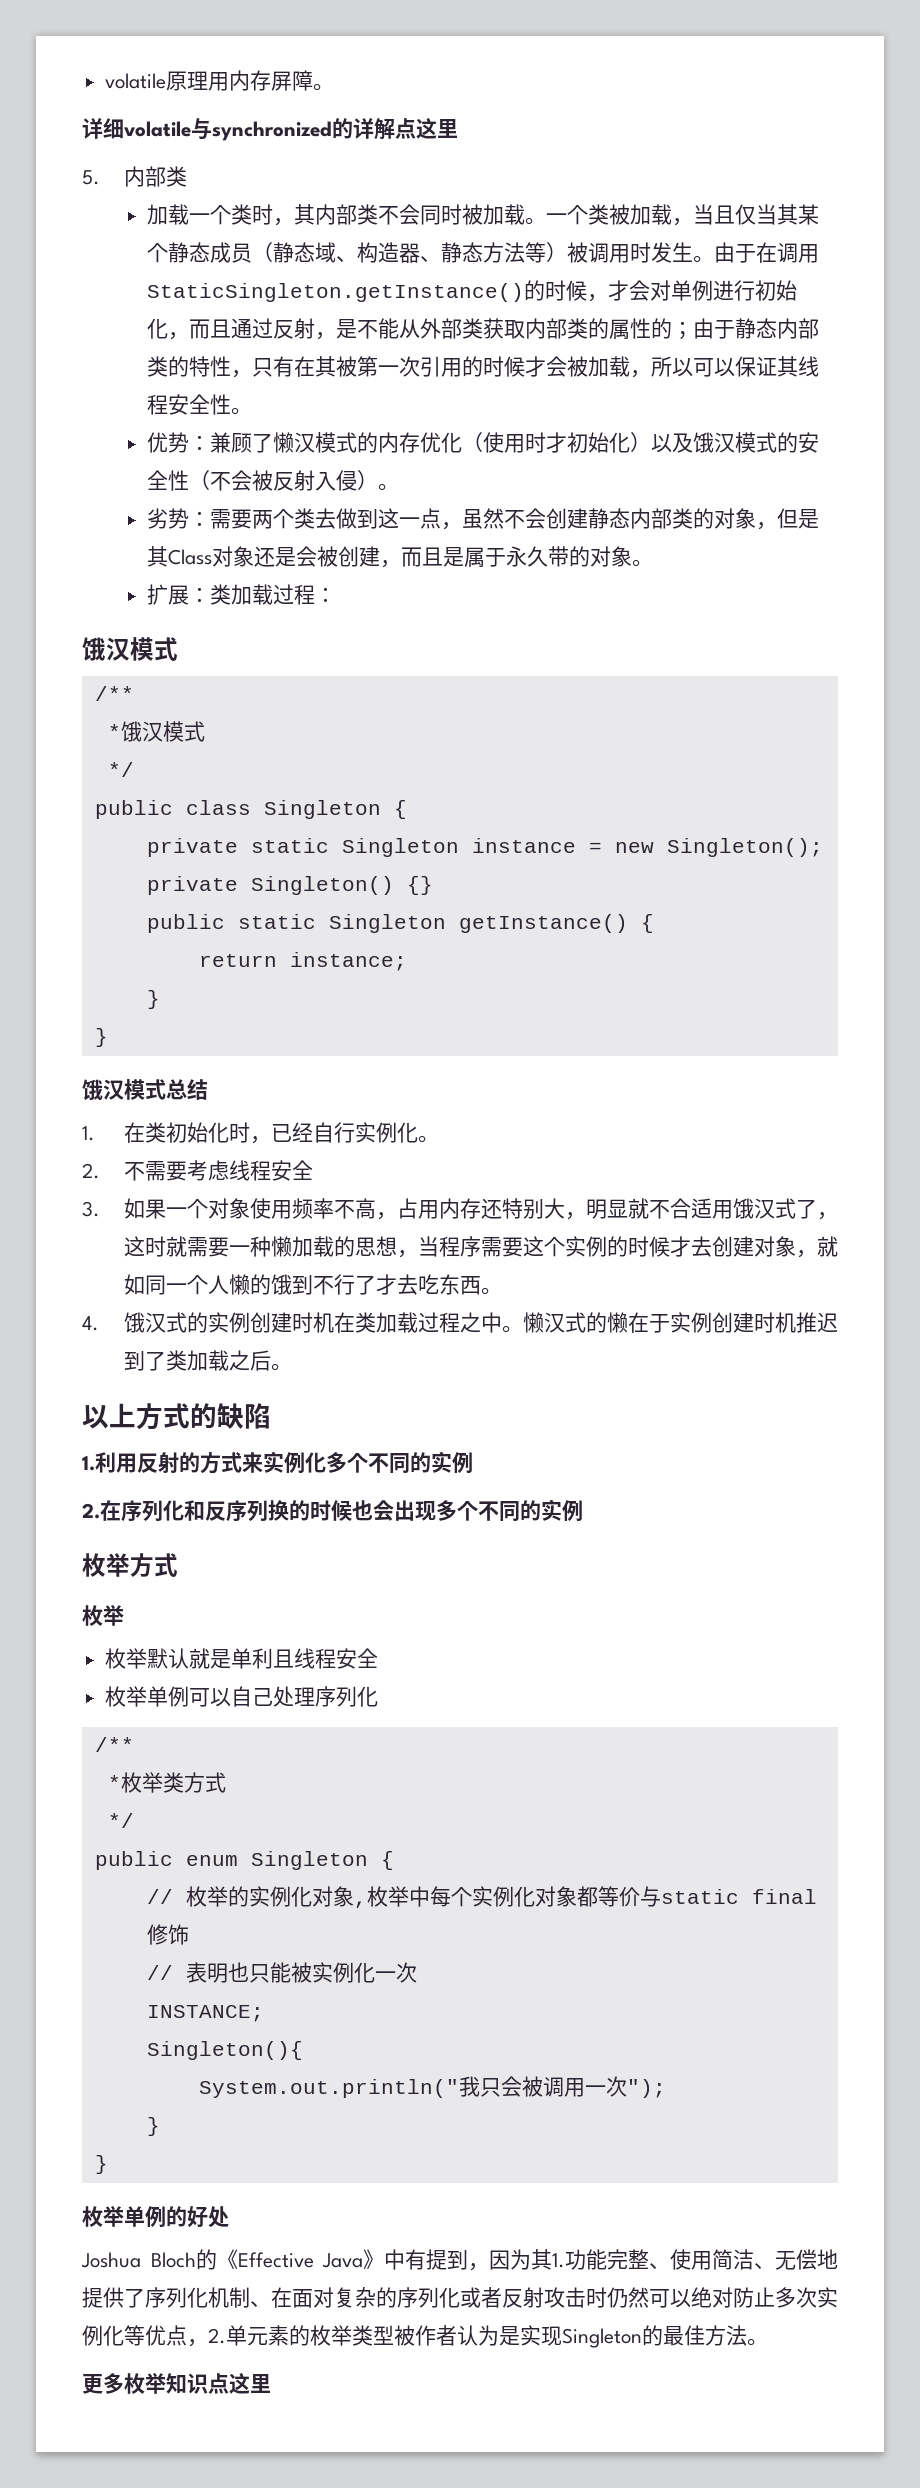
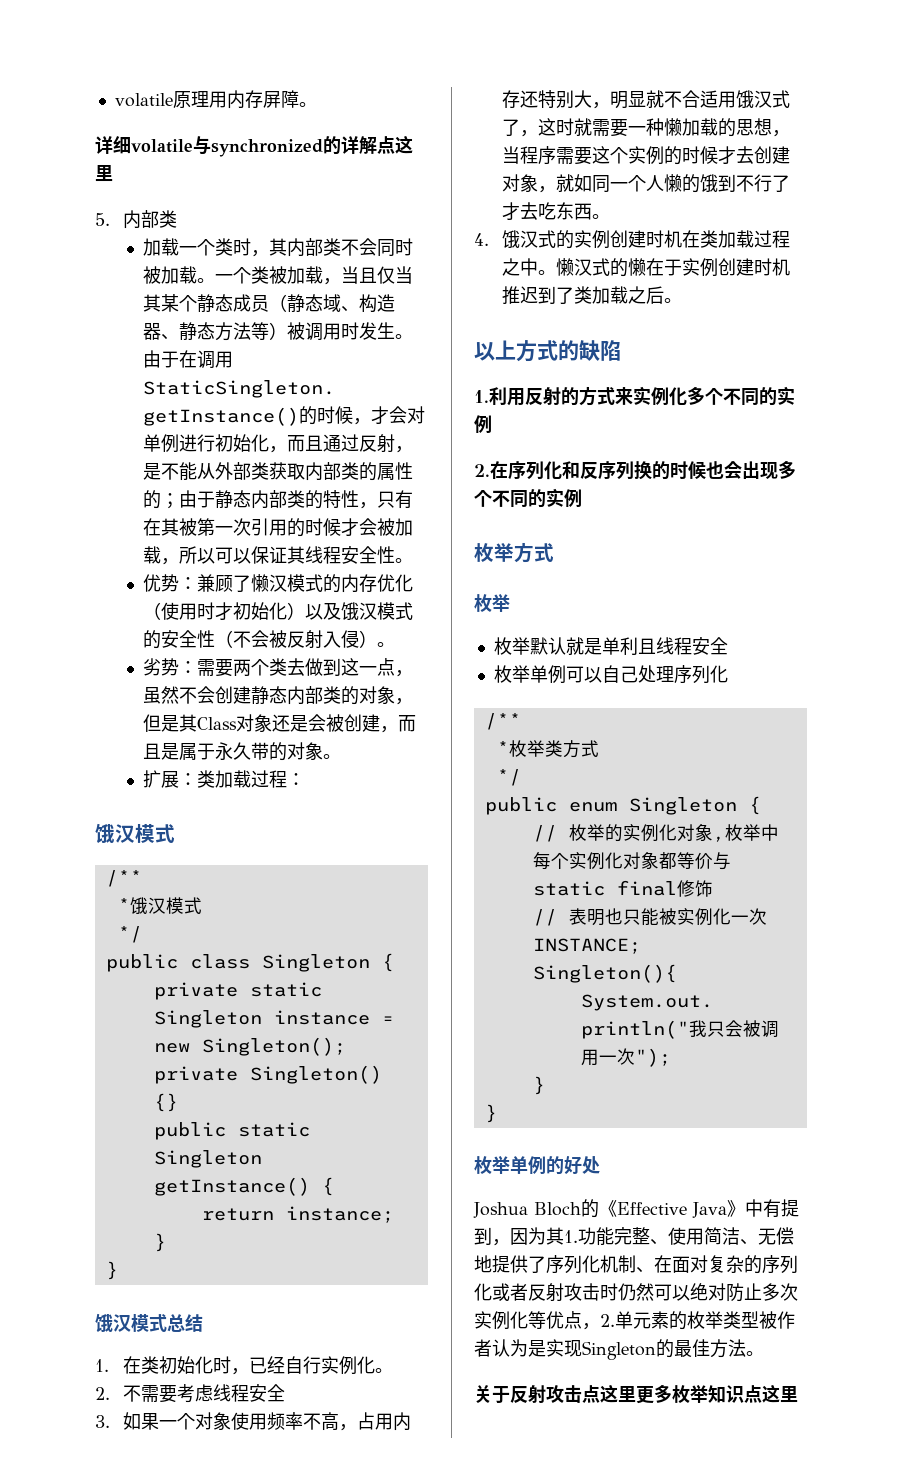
- 更多枚举知识点这里
+ 关于反射攻击点这里更多枚举知识点这里

